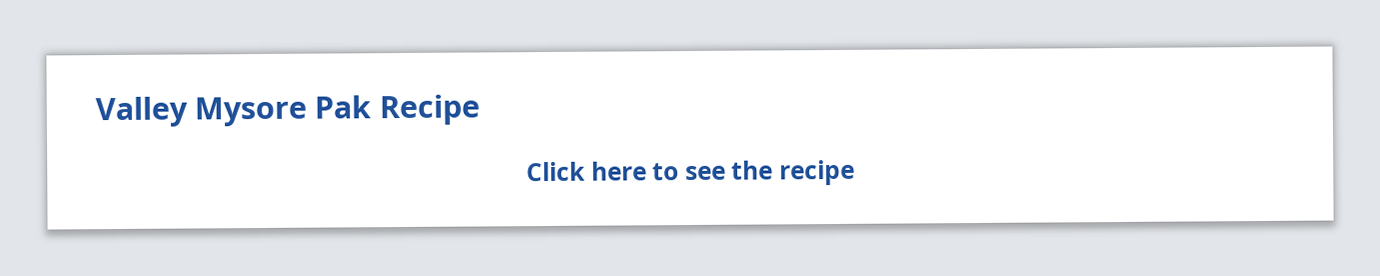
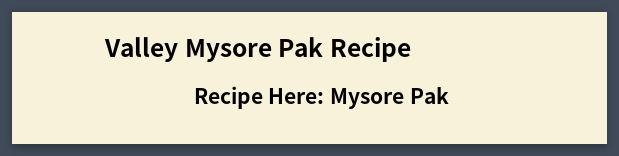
- Click here to see the recipe
+ Recipe Here: Mysore Pak

